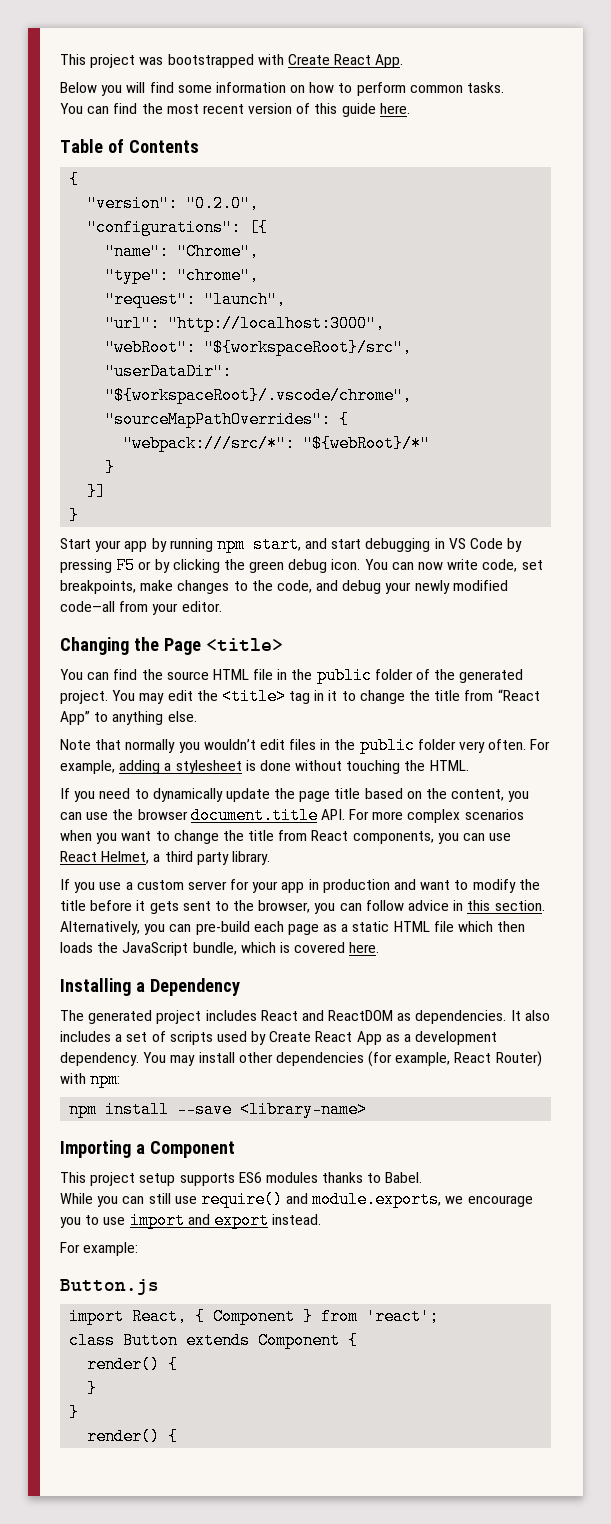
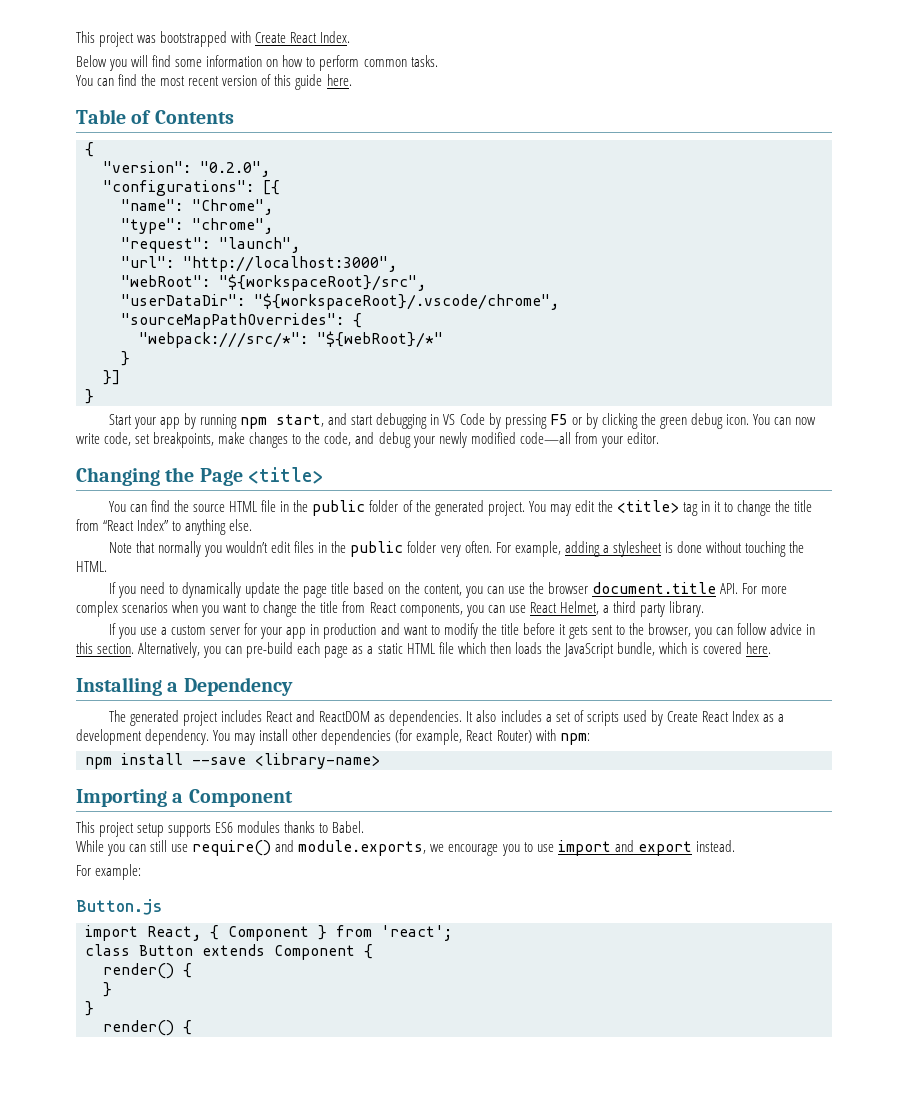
- This project was bootstrapped with Create React App.
+ This project was bootstrapped with Create React Index.
- You may edit the <title> tag in it to change the title from “React App” to anything else.
+ You may edit the <title> tag in it to change the title from “React Index” to anything else.
- It also includes a set of scripts used by Create React App as a development dependency.
+ It also includes a set of scripts used by Create React Index as a development dependency.

